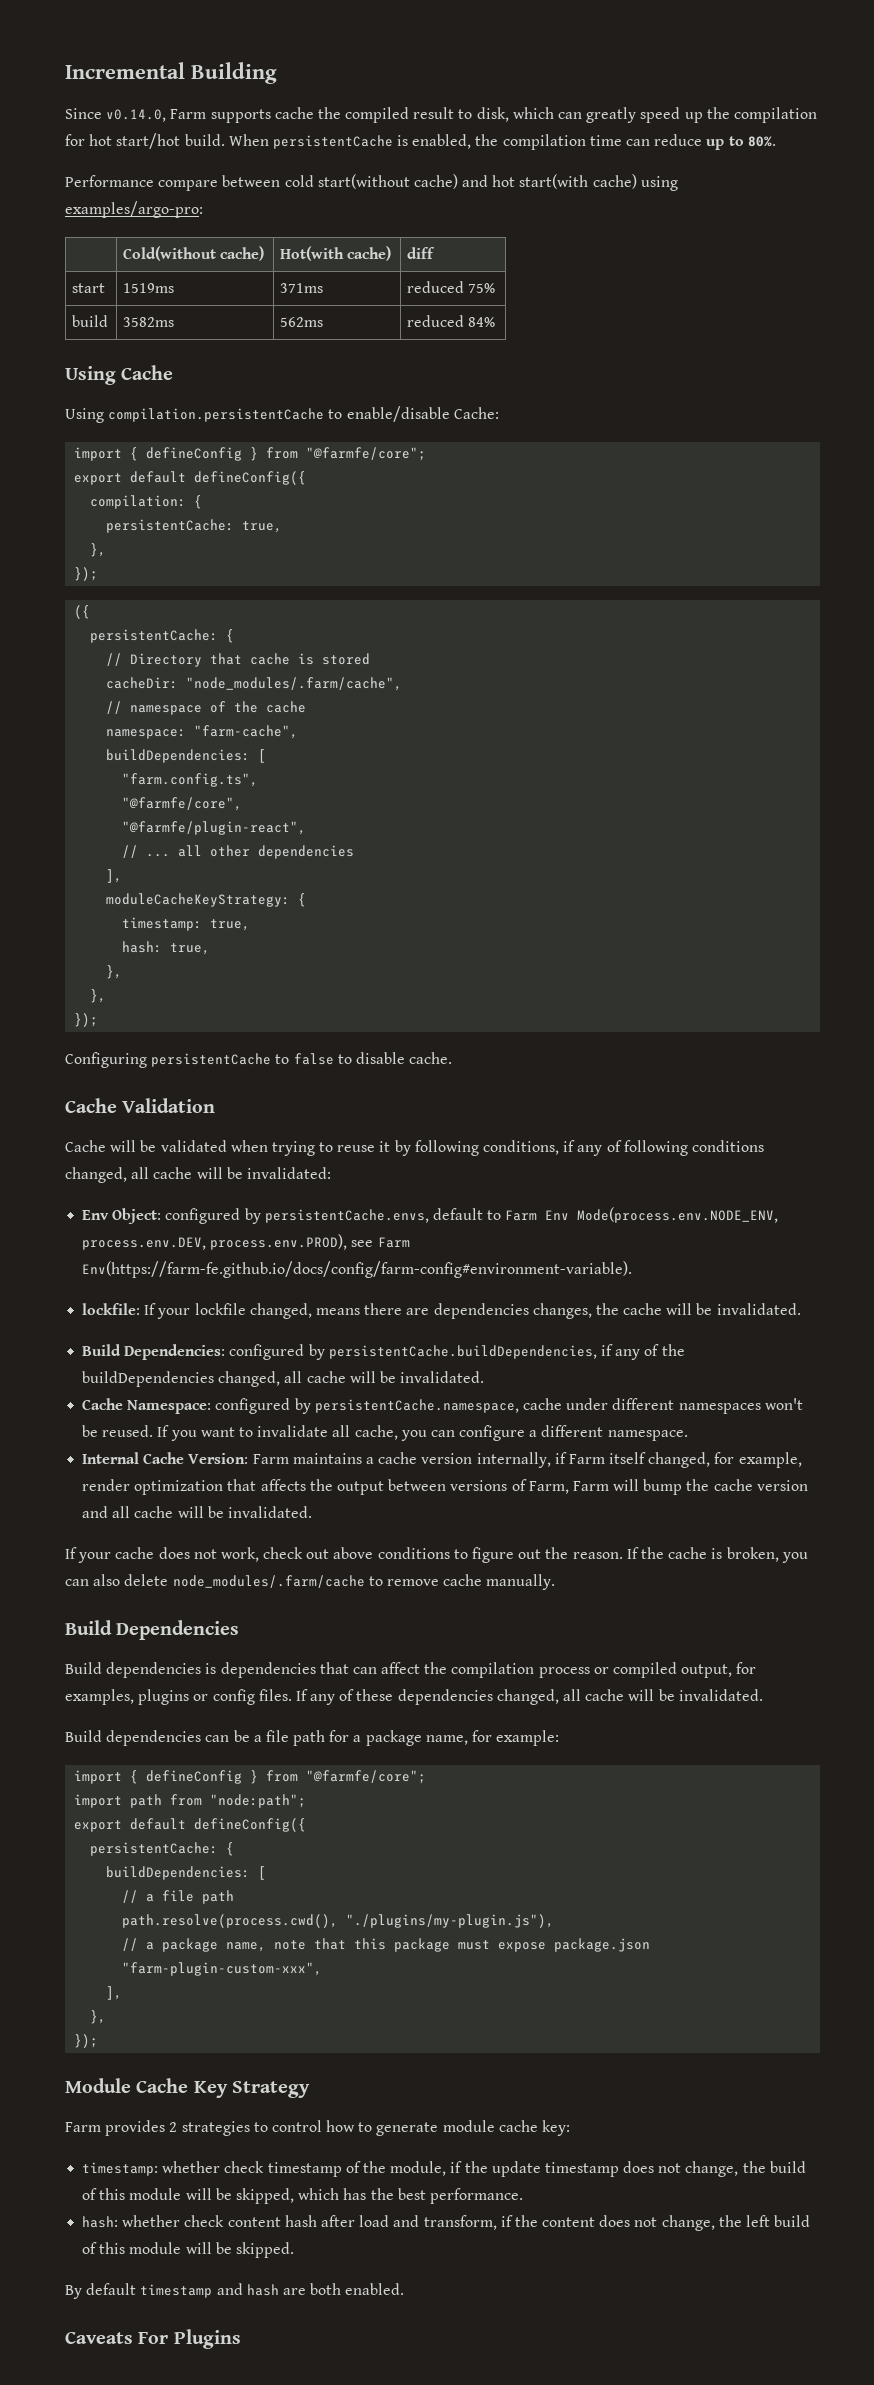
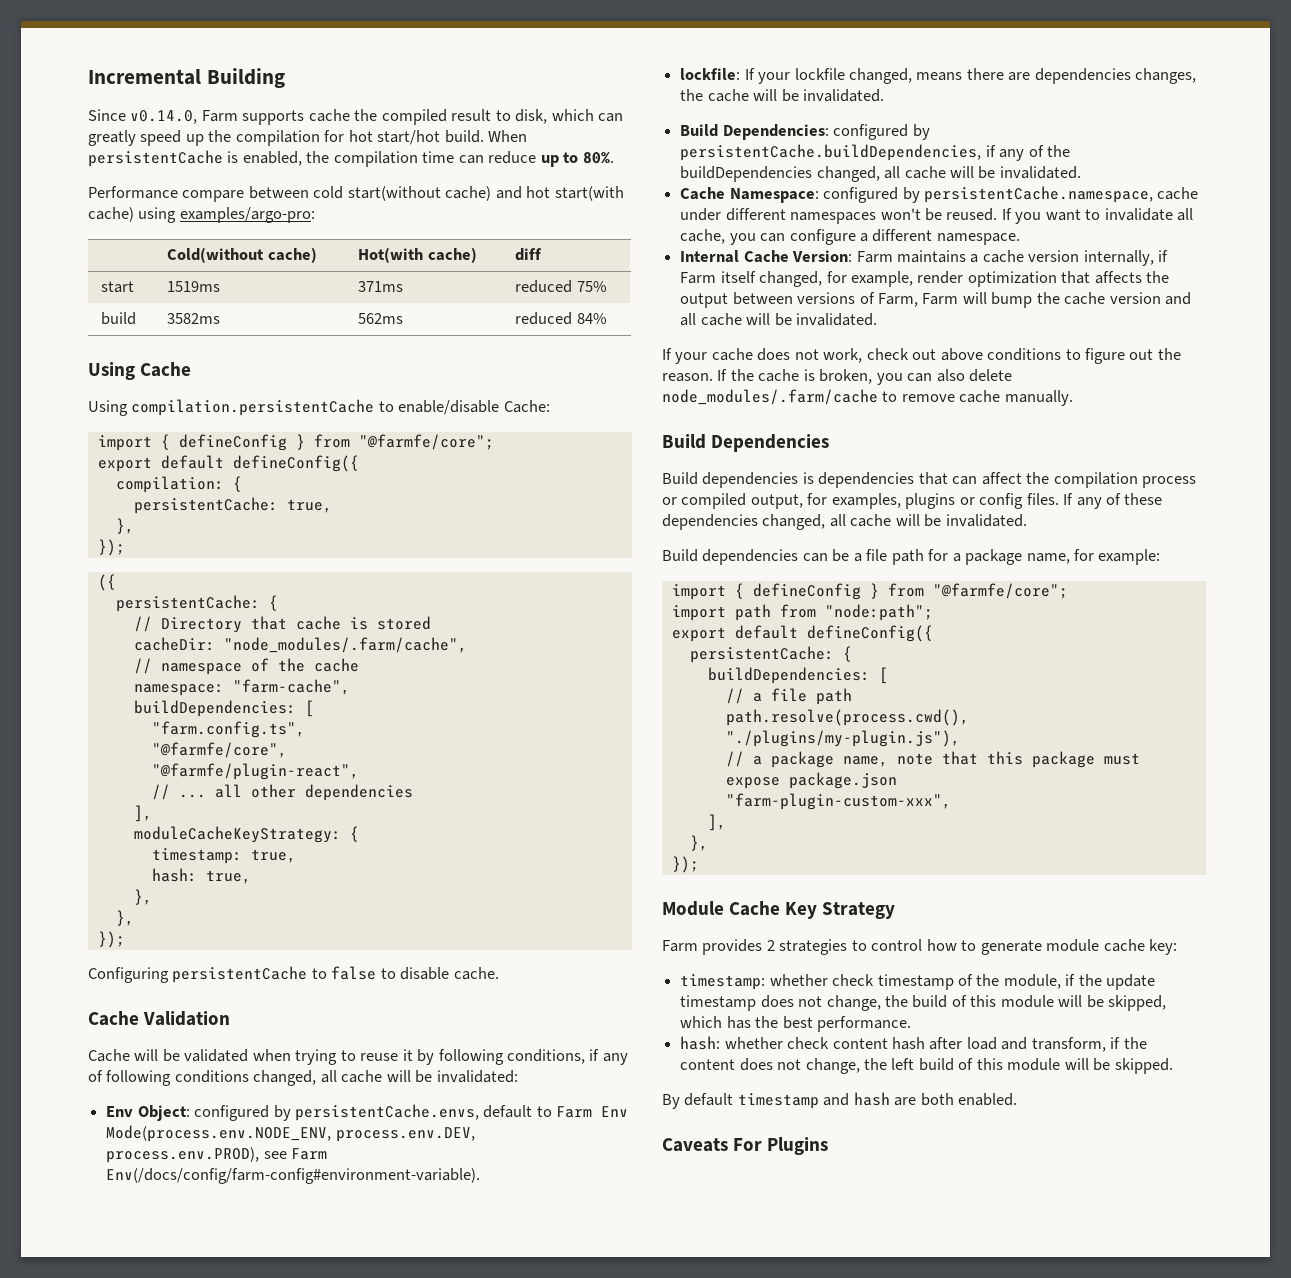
- Env Object: configured by persistentCache.envs, default to Farm Env Mode(process.env.NODE_ENV, process.env.DEV, process.env.PROD), see Farm Env(https://farm-fe.github.io/docs/config/farm-config#environment-variable).
+ Env Object: configured by persistentCache.envs, default to Farm Env Mode(process.env.NODE_ENV, process.env.DEV, process.env.PROD), see Farm Env(/docs/config/farm-config#environment-variable).

